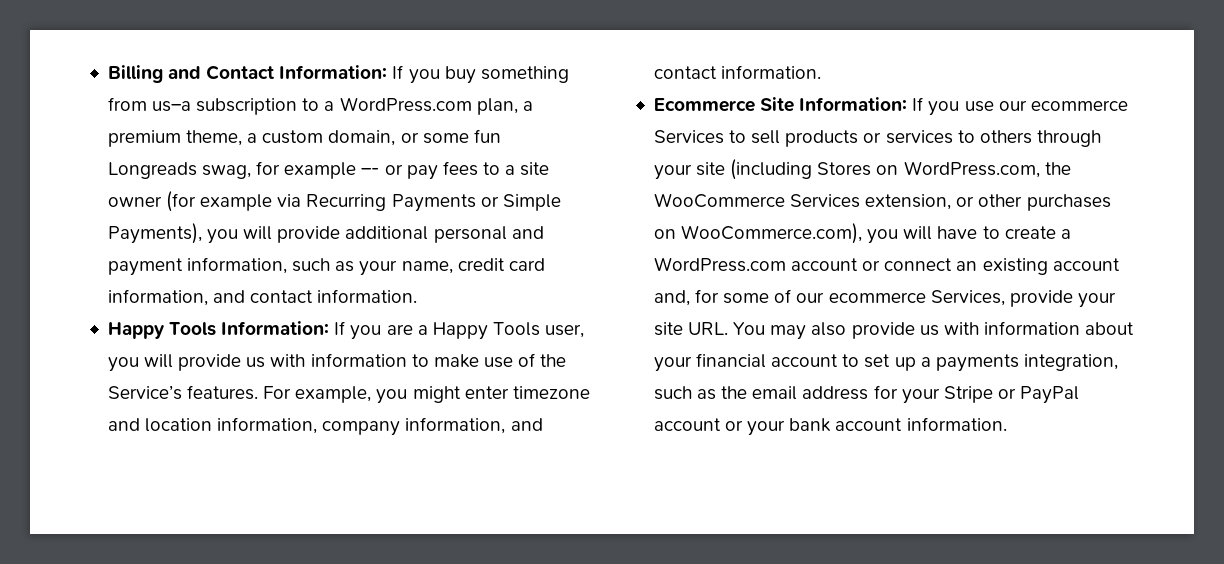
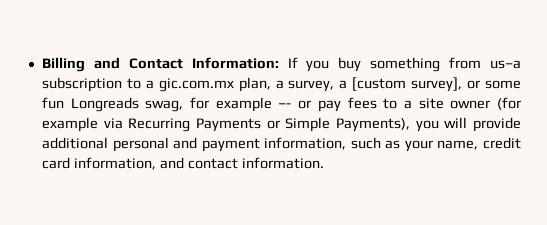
- Billing and Contact Information: If you buy something from us–a subscription to a WordPress.com plan, a premium theme, a custom domain, or some fun Longreads swag, for example –- or pay fees to a site owner (for example via Recurring Payments or Simple Payments), you will provide additional personal and payment information, such as your name, credit card information, and contact information.
+ Billing and Contact Information: If you buy something from us–a subscription to a gic.com.mx plan, a survey, a [custom survey], or some fun Longreads swag, for example –- or pay fees to a site owner (for example via Recurring Payments or Simple Payments), you will provide additional personal and payment information, such as your name, credit card information, and contact information.
- Happy Tools Information: If you are a Happy Tools user, you will provide us with information to make use of the Service’s features. For example, you might enter timezone and location information, company information, and contact information.
- Ecommerce Site Information: If you use our ecommerce Services to sell products or services to others through your site (including Stores on WordPress.com, the WooCommerce Services extension, or other purchases on WooCommerce.com), you will have to create a WordPress.com account or connect an existing account and, for some of our ecommerce Services, provide your site URL. You may also provide us with information about your financial account to set up a payments integration, such as the email address for your Stripe or PayPal account or your bank account information.

